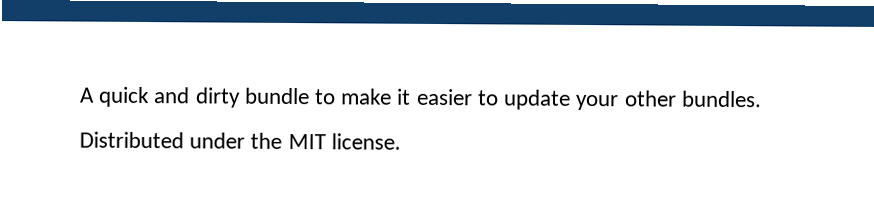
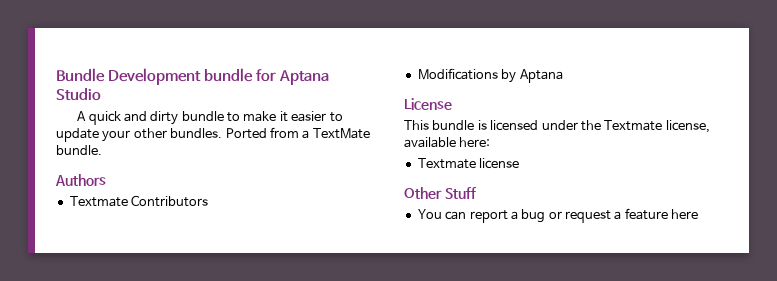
+ Bundle Development bundle for Aptana Studio
- A quick and dirty bundle to make it easier to update your other bundles.
- Distributed under the MIT license.
+ A quick and dirty bundle to make it easier to update your other bundles. Ported from a TextMate bundle.
+ Authors
+ Textmate Contributors
+ Modifications by Aptana
+ License
+ This bundle is licensed under the Textmate license, available here:
+ Textmate license
+ Other Stuff
+ You can report a bug or request a feature here

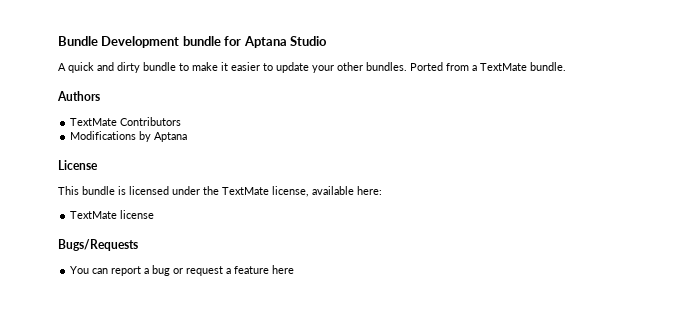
- Textmate Contributors
+ TextMate Contributors
- This bundle is licensed under the Textmate license, available here:
+ This bundle is licensed under the TextMate license, available here:
- Textmate license
+ TextMate license
- Other Stuff
+ Bugs/Requests

